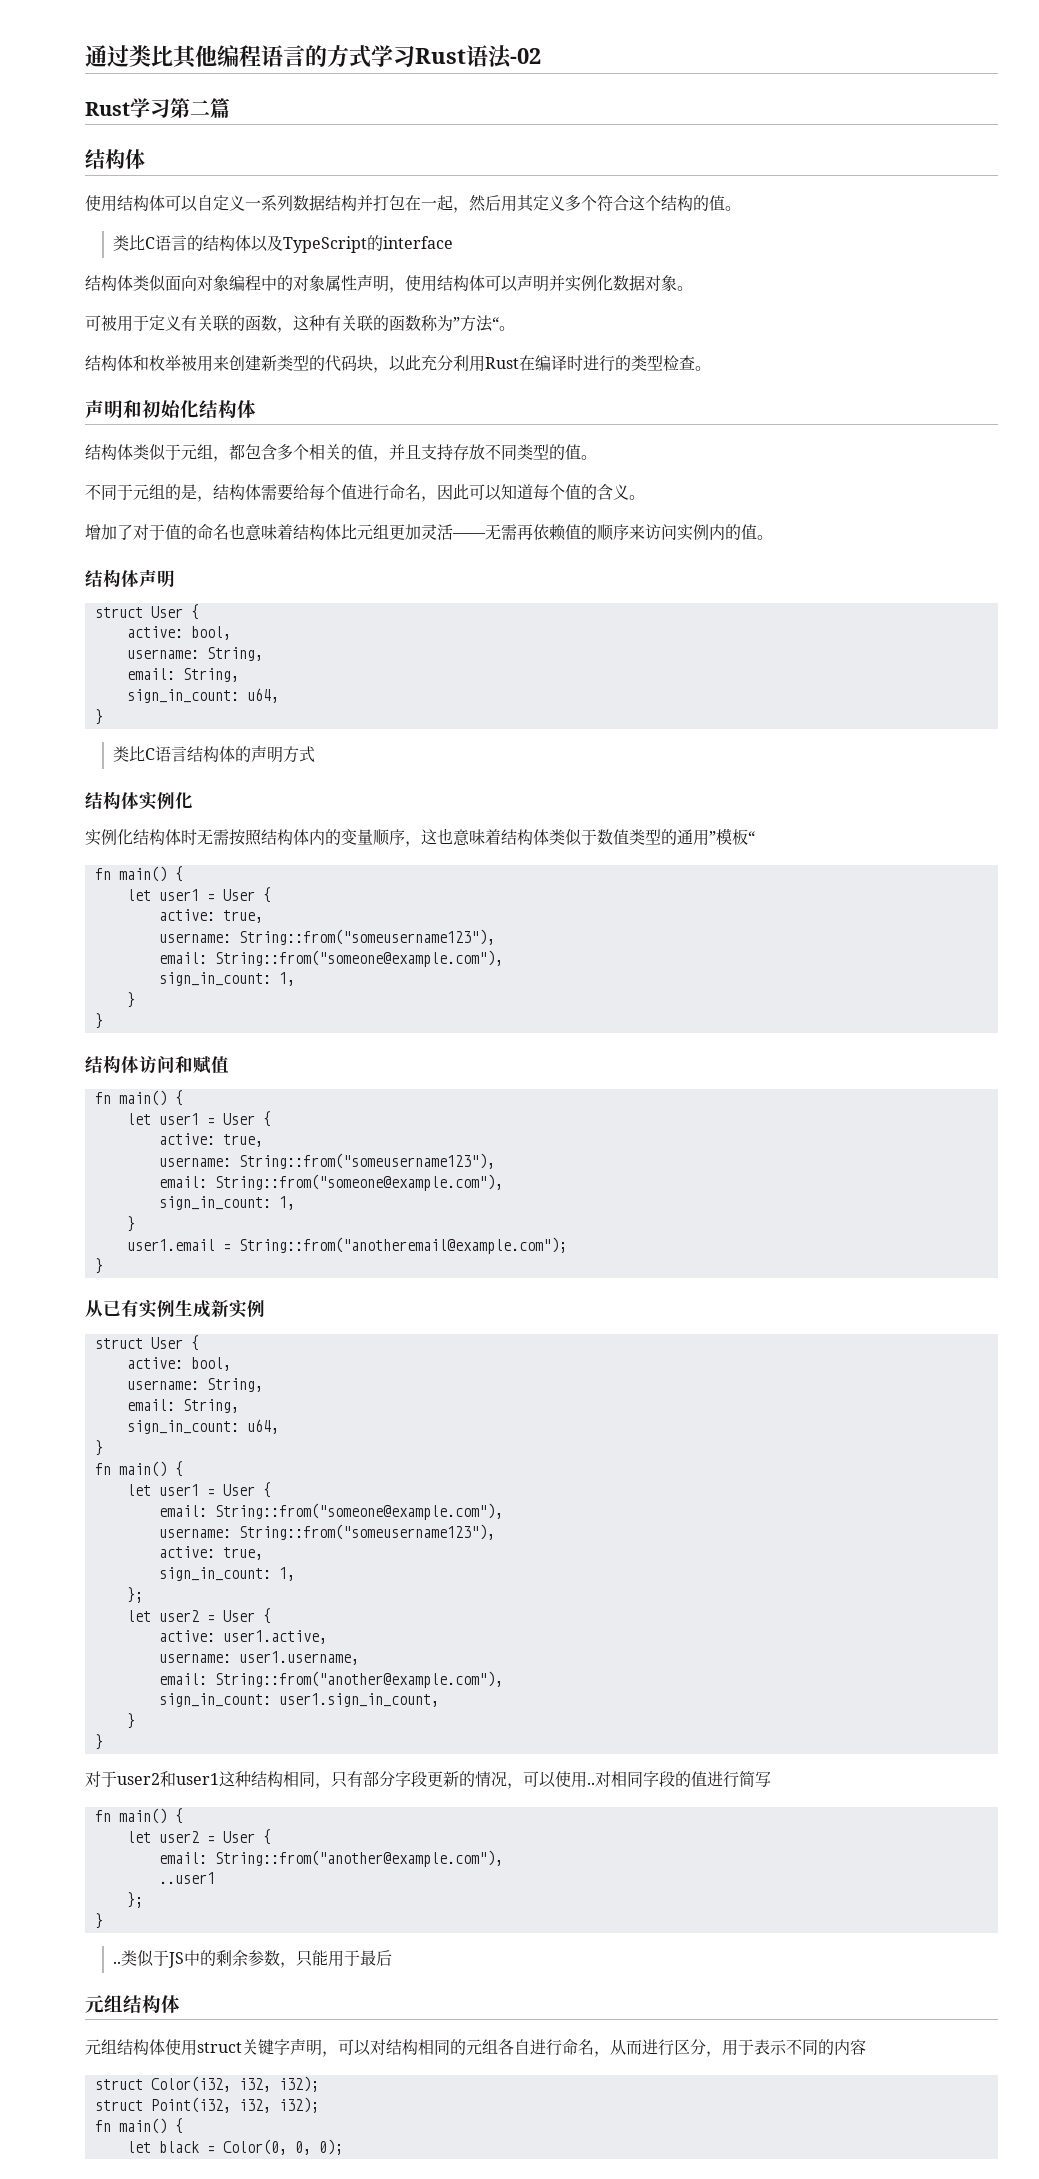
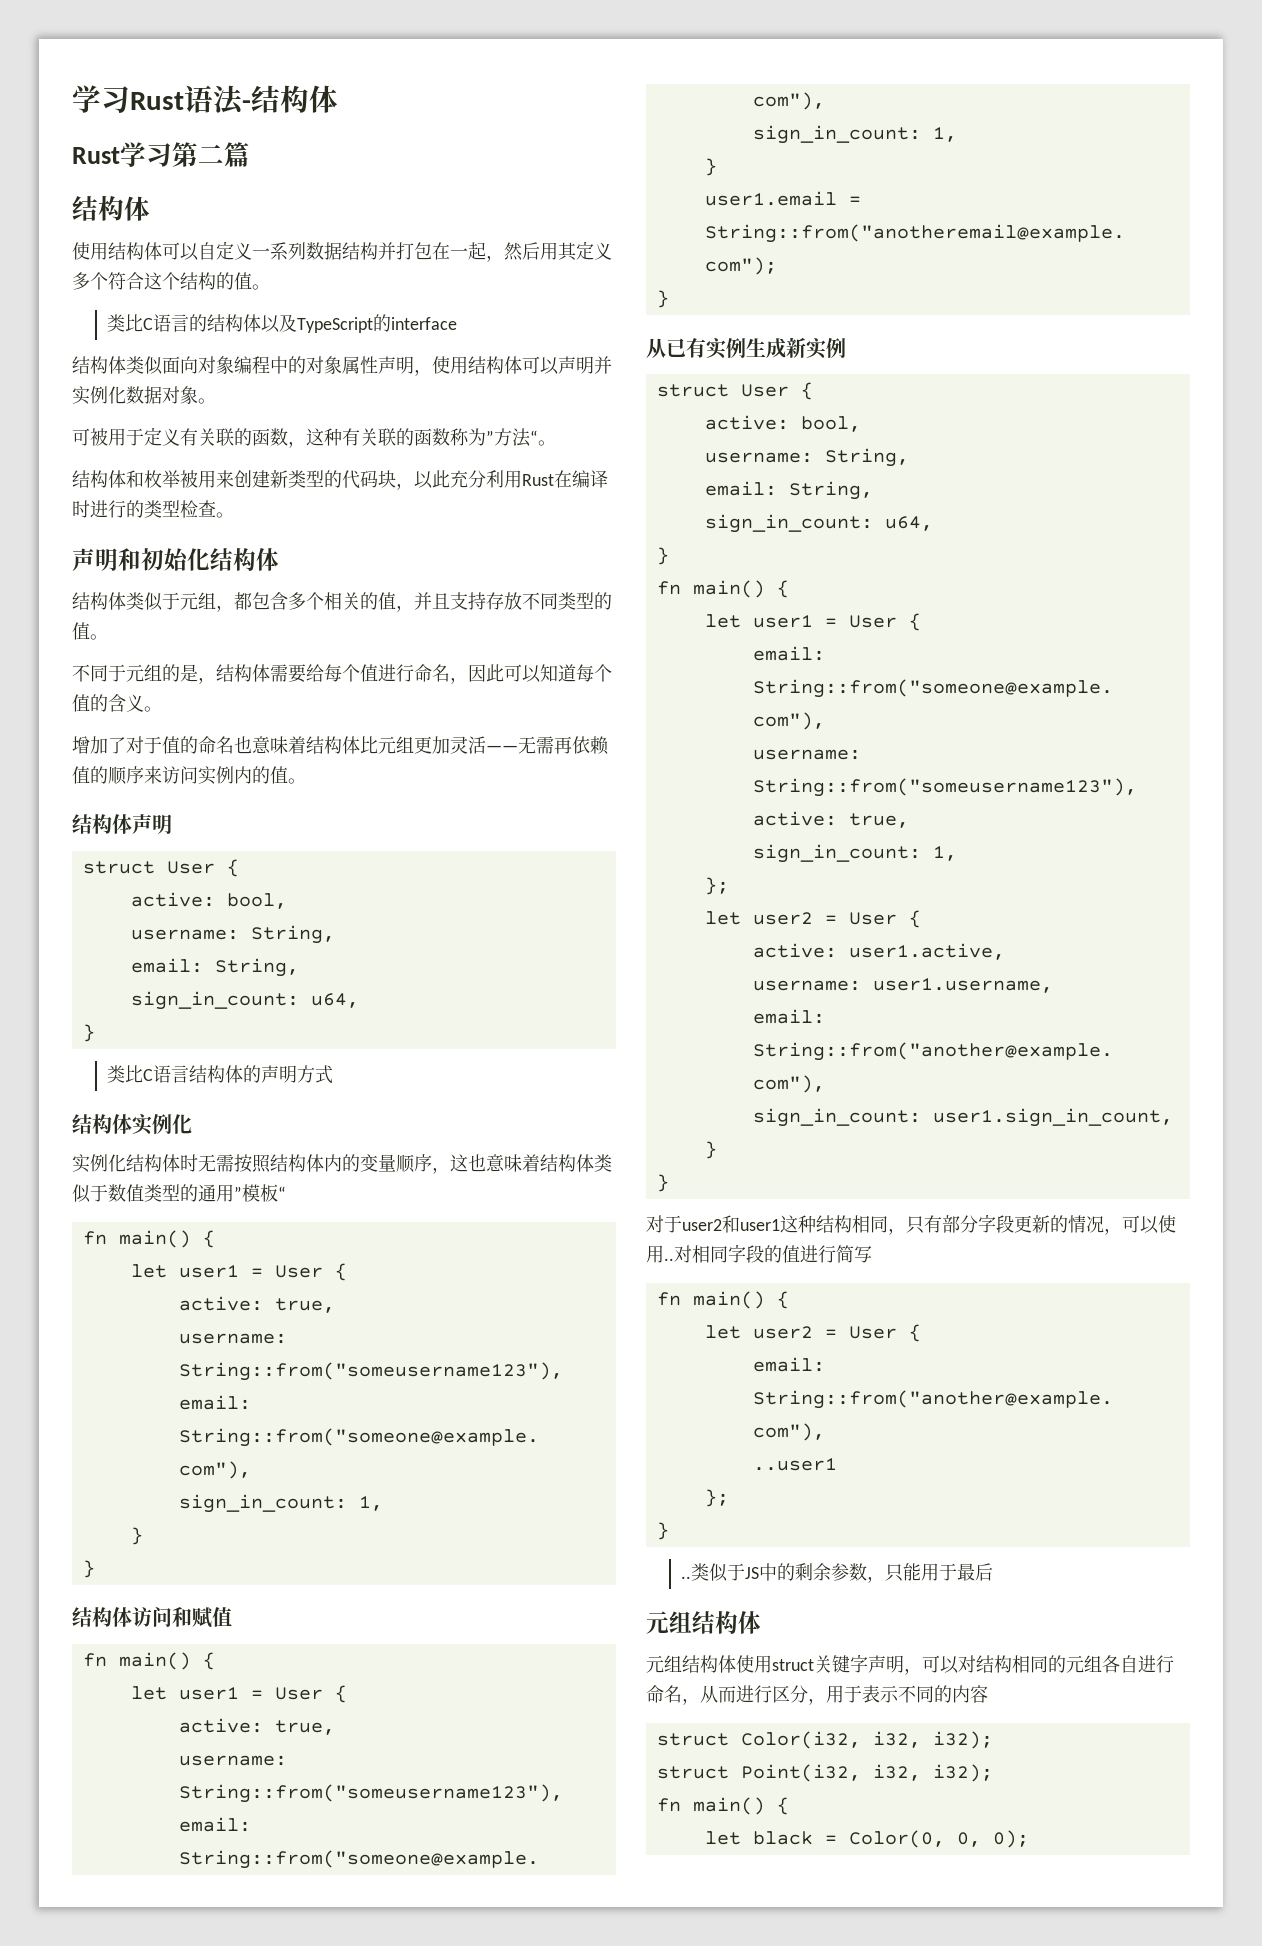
- 通过类比其他编程语言的方式学习Rust语法-02
+ 学习Rust语法-结构体

